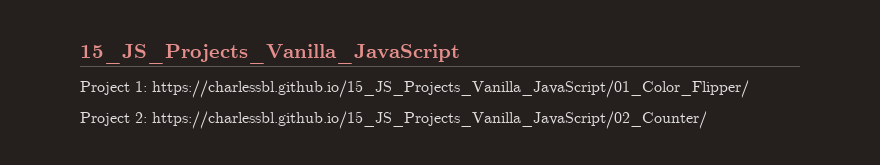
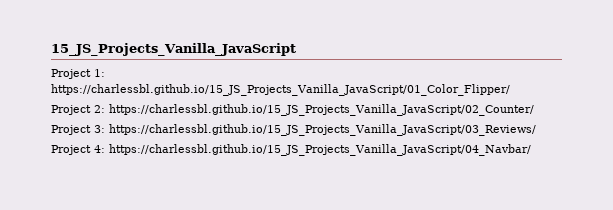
+ Project 3: https://charlessbl.github.io/15_JS_Projects_Vanilla_JavaScript/03_Reviews/
+ Project 4: https://charlessbl.github.io/15_JS_Projects_Vanilla_JavaScript/04_Navbar/

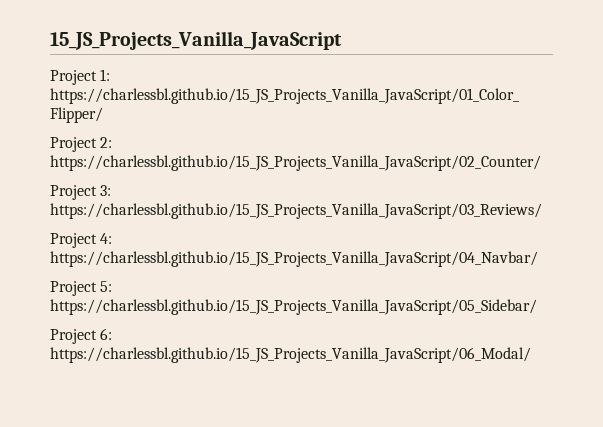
+ Project 5: https://charlessbl.github.io/15_JS_Projects_Vanilla_JavaScript/05_Sidebar/
+ Project 6: https://charlessbl.github.io/15_JS_Projects_Vanilla_JavaScript/06_Modal/

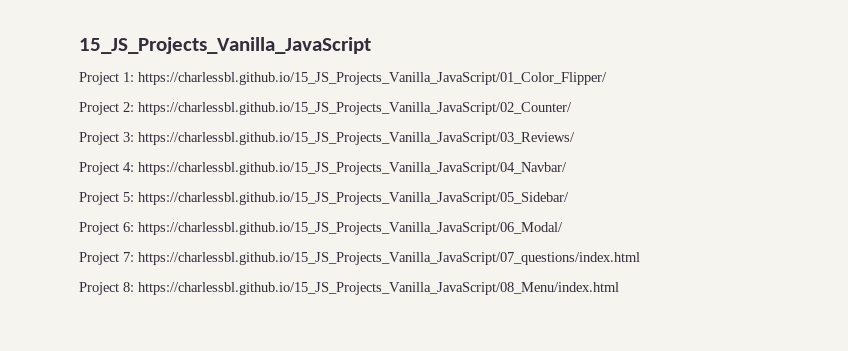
+ Project 7: https://charlessbl.github.io/15_JS_Projects_Vanilla_JavaScript/07_questions/index.html
+ Project 8: https://charlessbl.github.io/15_JS_Projects_Vanilla_JavaScript/08_Menu/index.html

